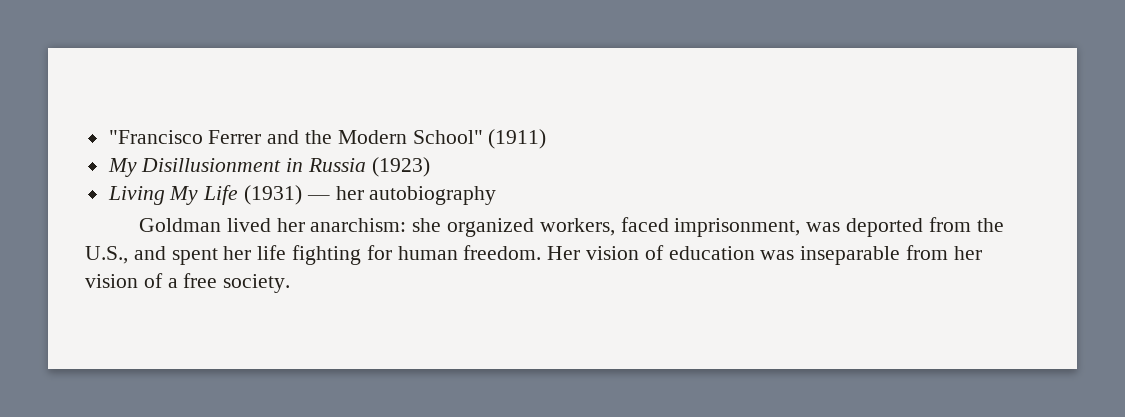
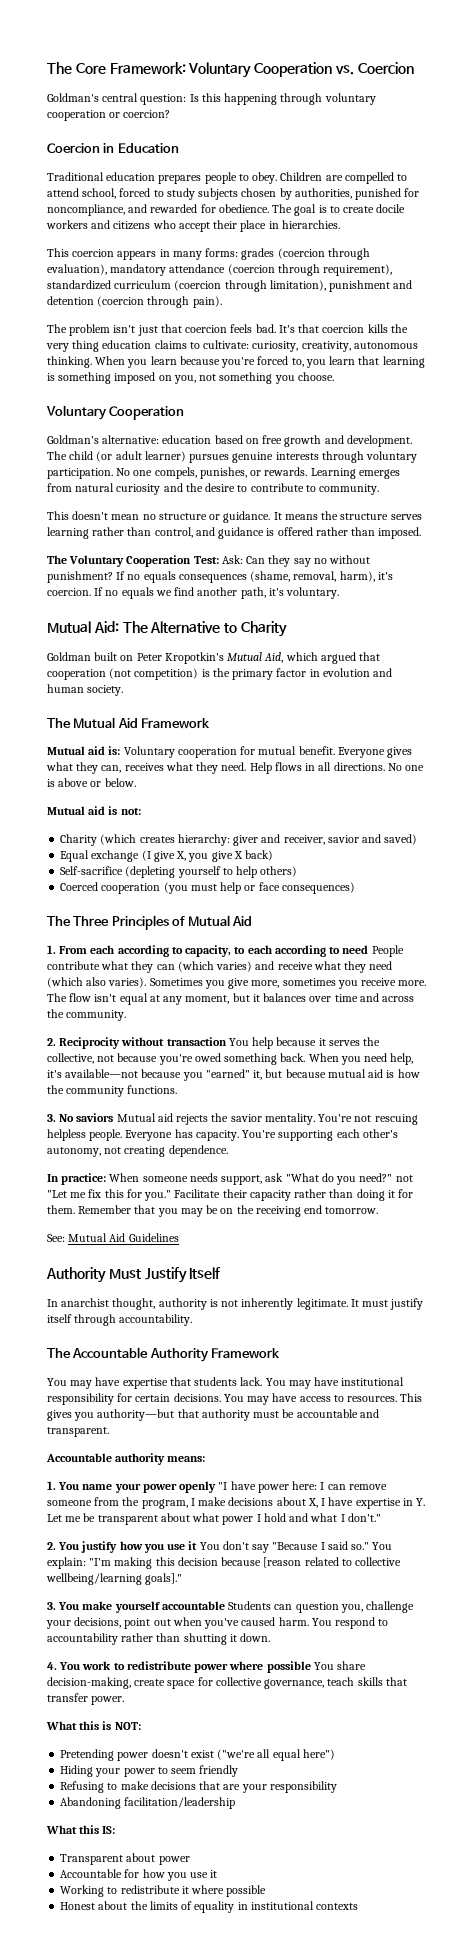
- "Francisco Ferrer and the Modern School" (1911)
- My Disillusionment in Russia (1923)
- Living My Life (1931) — her autobiography
- Goldman lived her anarchism: she organized workers, faced imprisonment, was deported from the U.S., and spent her life fighting for human freedom. Her vision of education was inseparable from her vision of a free society.
+ The Core Framework: Voluntary Cooperation vs. Coercion
+ Goldman's central question: Is this happening through voluntary cooperation or coercion?
+ Coercion in Education
+ Traditional education prepares people to obey. Children are compelled to attend school, forced to study subjects chosen by authorities, punished for noncompliance, and rewarded for obedience. The goal is to create docile workers and citizens who accept their place in hierarchies.
+ This coercion appears in many forms: grades (coercion through evaluation), mandatory attendance (coercion through requirement), standardized curriculum (coercion through limitation), punishment and detention (coercion through pain).
+ The problem isn't just that coercion feels bad. It's that coercion kills the very thing education claims to cultivate: curiosity, creativity, autonomous thinking. When you learn because you're forced to, you learn that learning is something imposed on you, not something you choose.
+ Voluntary Cooperation
+ Goldman's alternative: education based on free growth and development. The child (or adult learner) pursues genuine interests through voluntary participation. No one compels, punishes, or rewards. Learning emerges from natural curiosity and the desire to contribute to community.
+ This doesn't mean no structure or guidance. It means the structure serves learning rather than control, and guidance is offered rather than imposed.
+ The Voluntary Cooperation Test: Ask: Can they say no without punishment? If no equals consequences (shame, removal, harm), it's coercion. If no equals we find another path, it's voluntary.
+ Mutual Aid: The Alternative to Charity
+ Goldman built on Peter Kropotkin's Mutual Aid, which argued that cooperation (not competition) is the primary factor in evolution and human society.
+ The Mutual Aid Framework
+ Mutual aid is: Voluntary cooperation for mutual benefit. Everyone gives what they can, receives what they need. Help flows in all directions. No one is above or below.
+ Mutual aid is not:
+ Charity (which creates hierarchy: giver and receiver, savior and saved)
+ Equal exchange (I give X, you give X back)
+ Self-sacrifice (depleting yourself to help others)
+ Coerced cooperation (you must help or face consequences)
+ The Three Principles of Mutual Aid
+ 1. From each according to capacity, to each according to need People contribute what they can (which varies) and receive what they need (which also varies). Sometimes you give more, sometimes you receive more. The flow isn't equal at any moment, but it balances over time and across the community.
+ 2. Reciprocity without transaction You help because it serves the collective, not because you're owed something back. When you need help, it's available—not because you "earned" it, but because mutual aid is how the community functions.
+ 3. No saviors Mutual aid rejects the savior mentality. You're not rescuing helpless people. Everyone has capacity. You're supporting each other's autonomy, not creating dependence.
+ In practice: When someone needs support, ask "What do you need?" not "Let me fix this for you." Facilitate their capacity rather than doing it for them. Remember that you may be on the receiving end tomorrow.
+ See: Mutual Aid Guidelines
+ Authority Must Justify Itself
+ In anarchist thought, authority is not inherently legitimate. It must justify itself through accountability.
+ The Accountable Authority Framework
+ You may have expertise that students lack. You may have institutional responsibility for certain decisions. You may have access to resources. This gives you authority—but that authority must be accountable and transparent.
+ Accountable authority means:
+ 1. You name your power openly "I have power here: I can remove someone from the program, I make decisions about X, I have expertise in Y. Let me be transparent about what power I hold and what I don't."
+ 2. You justify how you use it You don't say "Because I said so." You explain: "I'm making this decision because [reason related to collective wellbeing/learning goals]."
+ 3. You make yourself accountable Students can question you, challenge your decisions, point out when you've caused harm. You respond to accountability rather than shutting it down.
+ 4. You work to redistribute power where possible You share decision-making, create space for collective governance, teach skills that transfer power.
+ What this is NOT:
+ Pretending power doesn't exist ("we're all equal here")
+ Hiding your power to seem friendly
+ Refusing to make decisions that are your responsibility
+ Abandoning facilitation/leadership
+ What this IS:
+ Transparent about power
+ Accountable for how you use it
+ Working to redistribute it where possible
+ Honest about the limits of equality in institutional contexts

